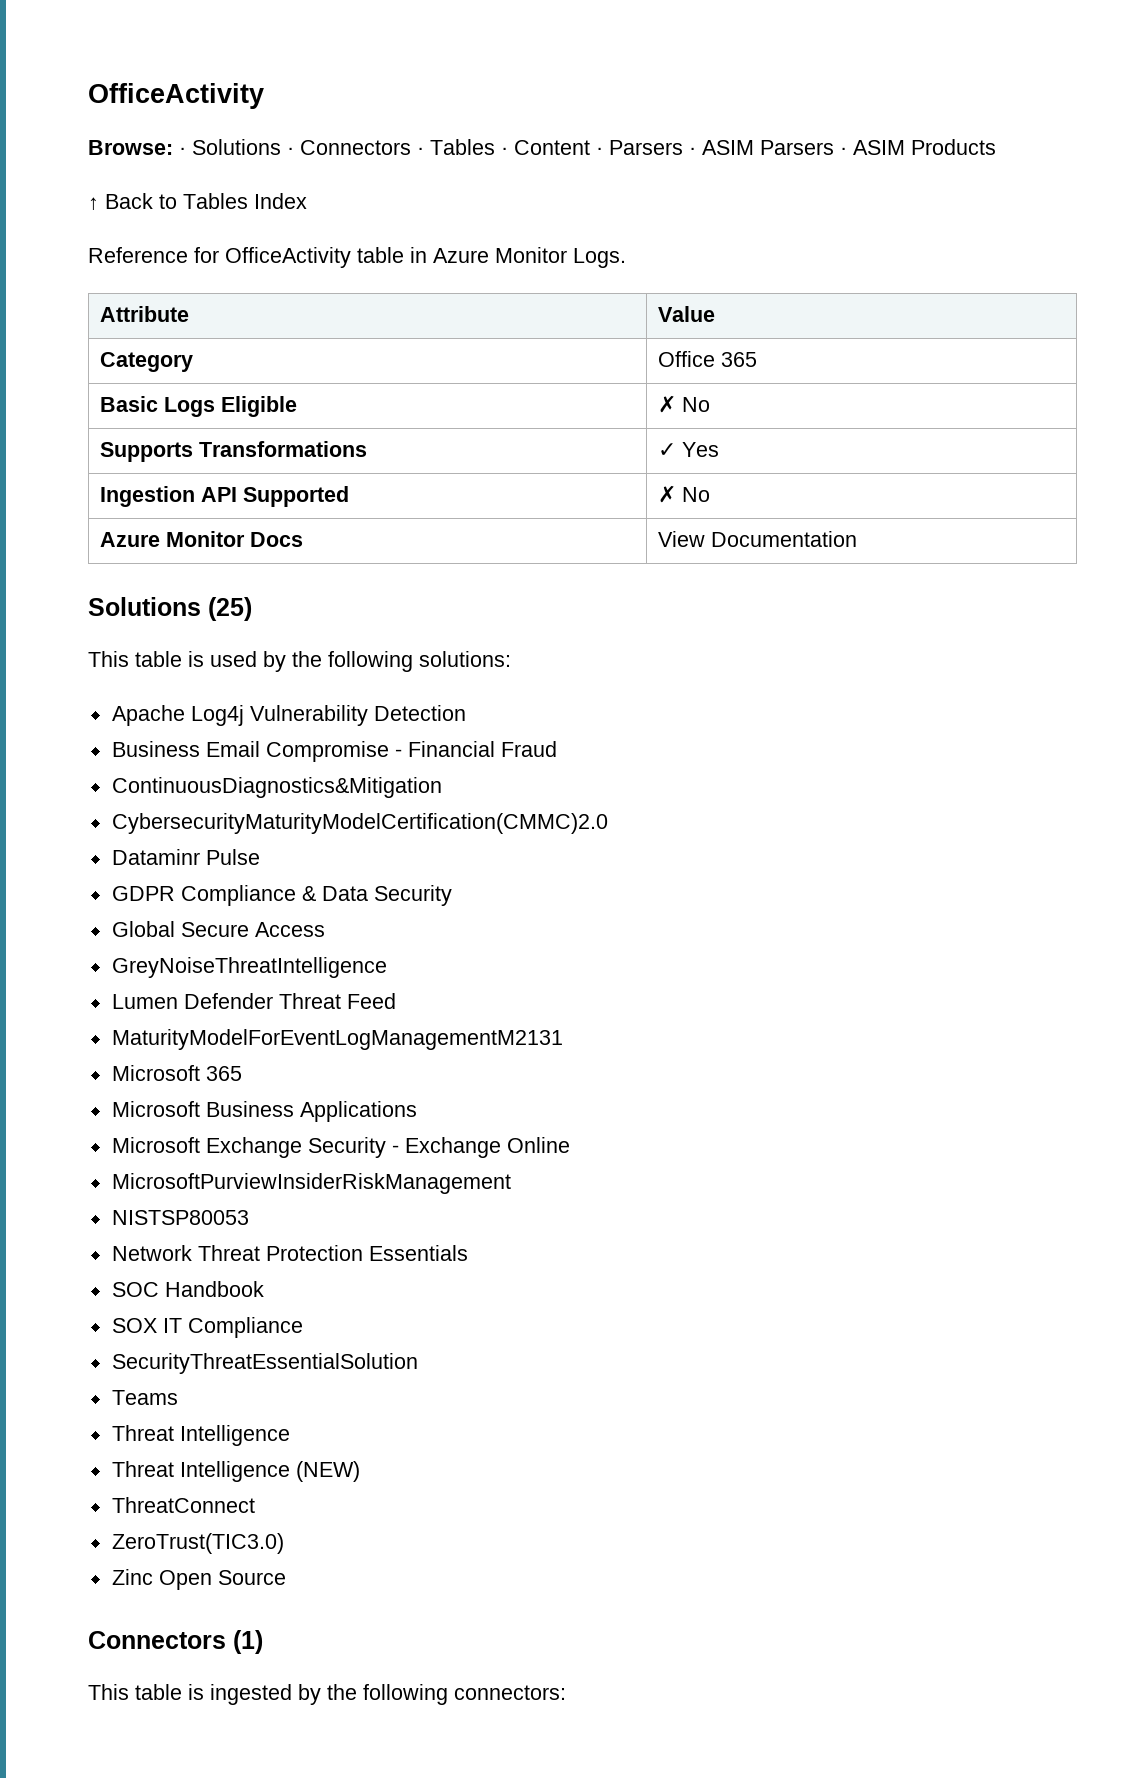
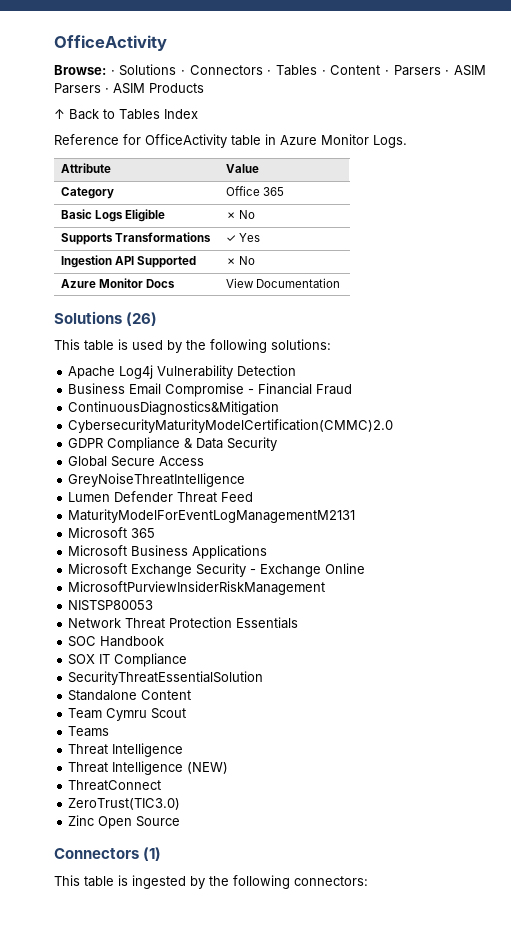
- Solutions (25)
+ Solutions (26)
- Dataminr Pulse
+ Standalone Content
+ Team Cymru Scout

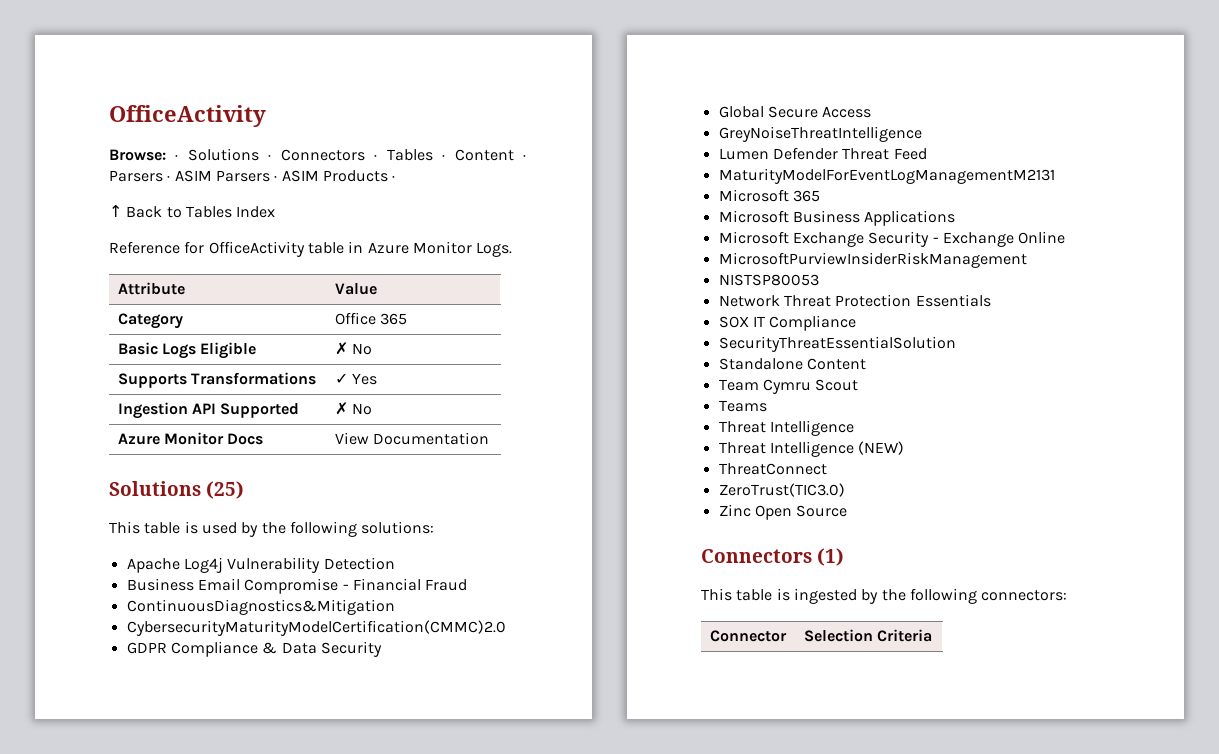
- Browse: · Solutions · Connectors · Tables · Content · Parsers · ASIM Parsers · ASIM Products
+ Browse: · Solutions · Connectors · Tables · Content · Parsers · ASIM Parsers · ASIM Products ·
- Solutions (26)
+ Solutions (25)
- SOC Handbook
+ Connector | Selection Criteria

